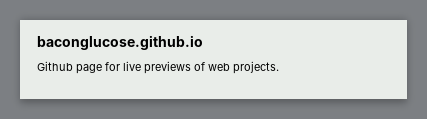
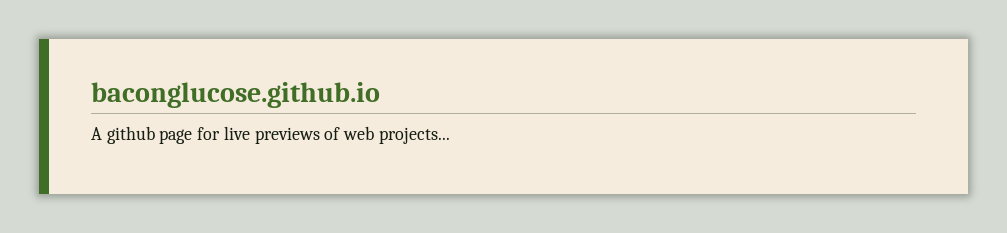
- Github page for live previews of web projects.
+ A github page for live previews of web projects...

